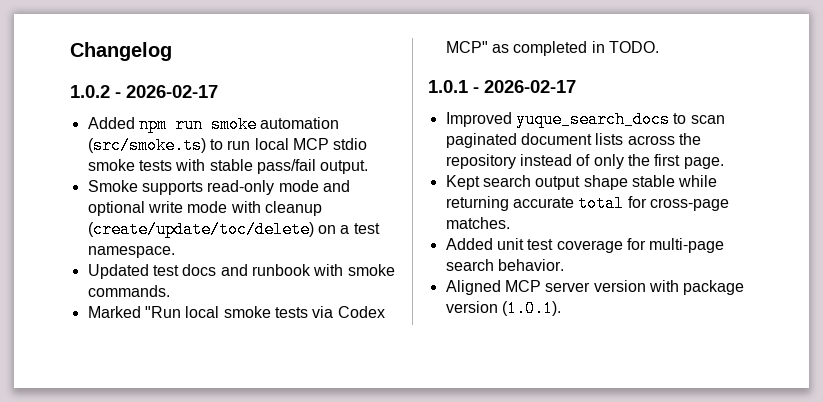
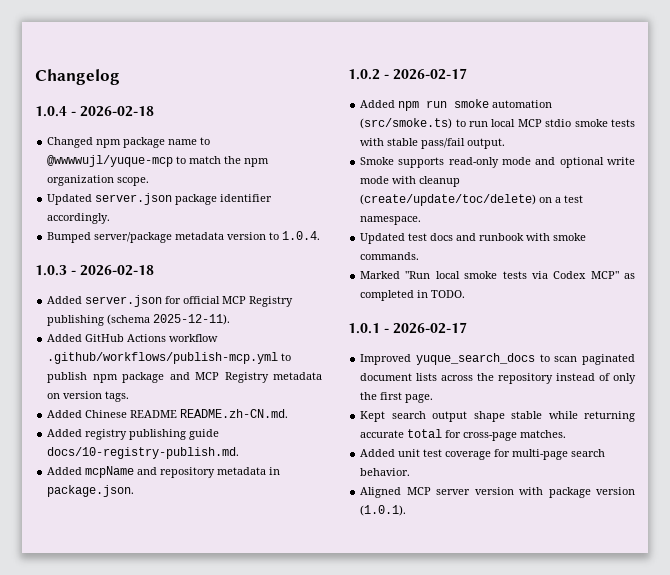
+ 1.0.4 - 2026-02-18
+ Changed npm package name to @wwwwujl/yuque-mcp to match the npm organization scope.
+ Updated server.json package identifier accordingly.
+ Bumped server/package metadata version to 1.0.4.
+ 1.0.3 - 2026-02-18
+ Added server.json for official MCP Registry publishing (schema 2025-12-11).
+ Added GitHub Actions workflow .github/workflows/publish-mcp.yml to publish npm package and MCP Registry metadata on version tags.
+ Added Chinese README README.zh-CN.md.
+ Added registry publishing guide docs/10-registry-publish.md.
+ Added mcpName and repository metadata in package.json.

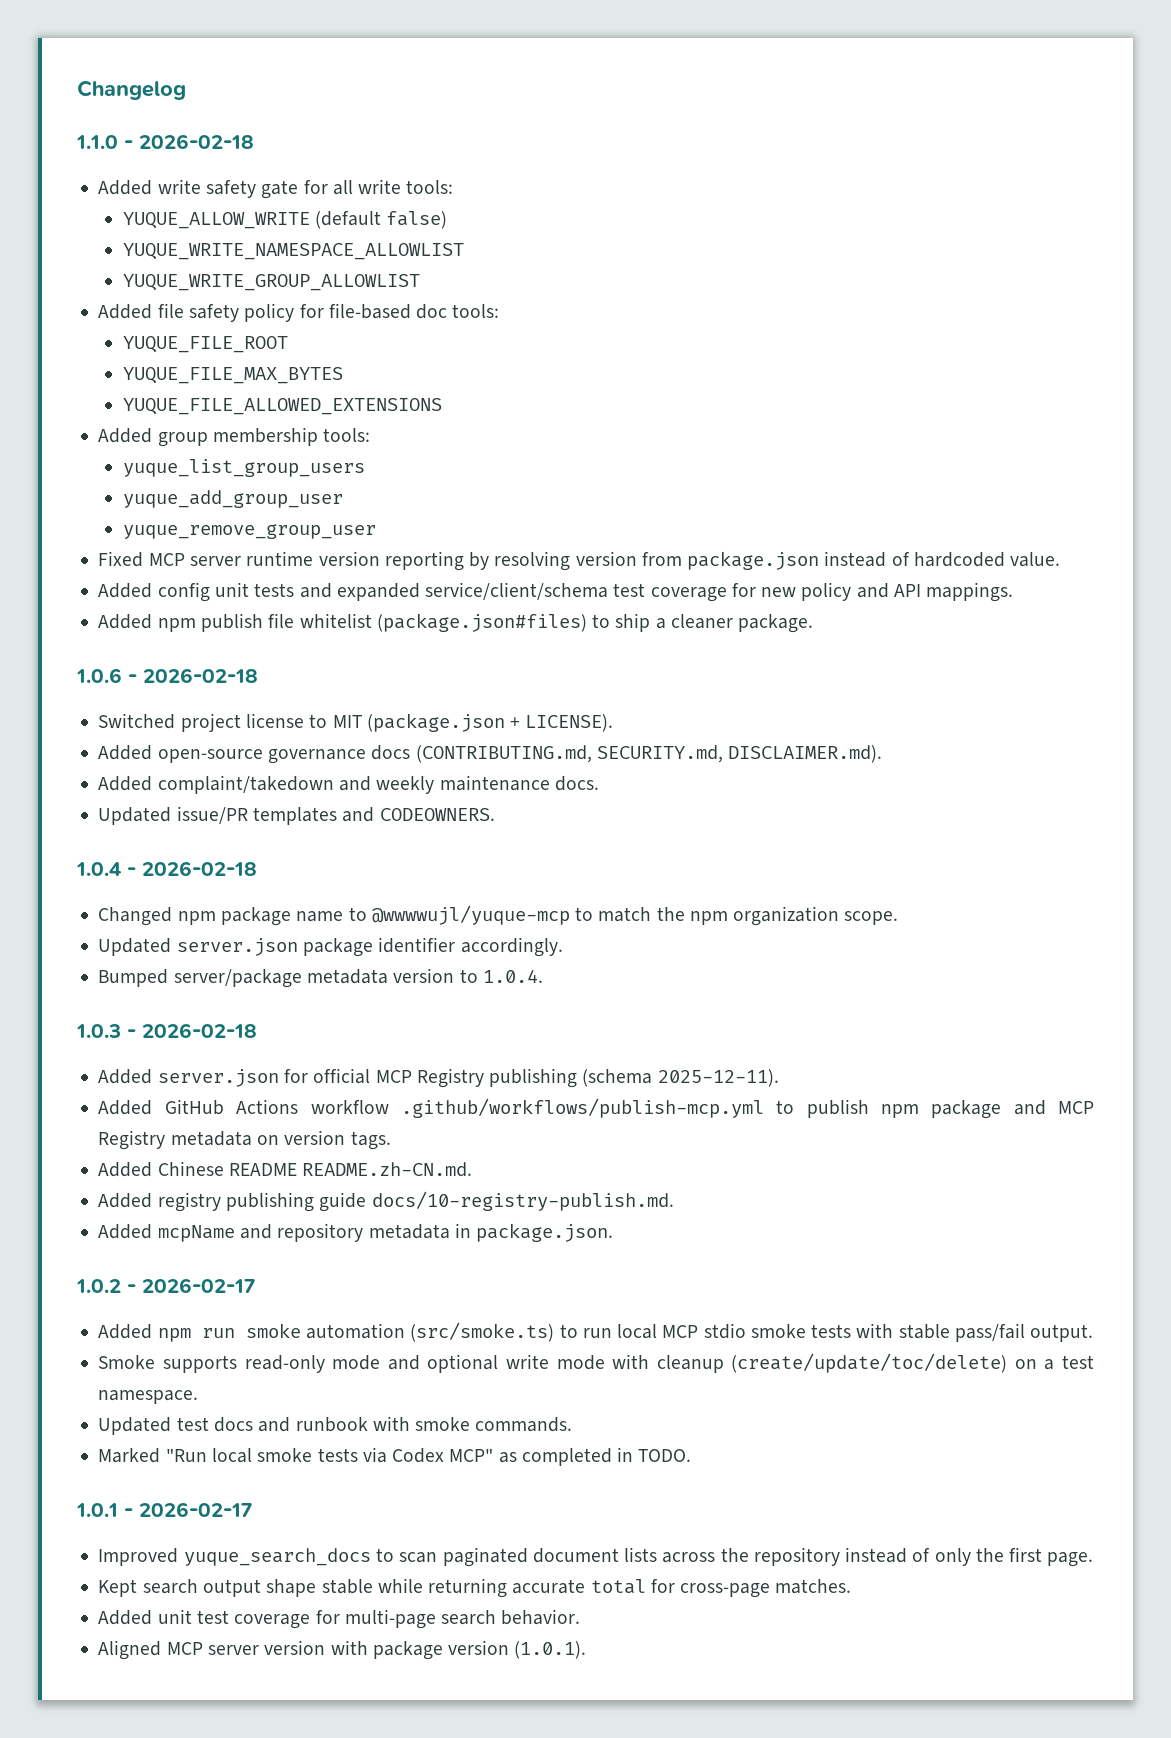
+ 1.1.0 - 2026-02-18
+ Added write safety gate for all write tools:
+ YUQUE_ALLOW_WRITE (default false)
+ YUQUE_WRITE_NAMESPACE_ALLOWLIST
+ YUQUE_WRITE_GROUP_ALLOWLIST
+ Added file safety policy for file-based doc tools:
+ YUQUE_FILE_ROOT
+ YUQUE_FILE_MAX_BYTES
+ YUQUE_FILE_ALLOWED_EXTENSIONS
+ Added group membership tools:
+ yuque_list_group_users
+ yuque_add_group_user
+ yuque_remove_group_user
+ Fixed MCP server runtime version reporting by resolving version from package.json instead of hardcoded value.
+ Added config unit tests and expanded service/client/schema test coverage for new policy and API mappings.
+ Added npm publish file whitelist (package.json#files) to ship a cleaner package.
+ 1.0.6 - 2026-02-18
+ Switched project license to MIT (package.json + LICENSE).
+ Added open-source governance docs (CONTRIBUTING.md, SECURITY.md, DISCLAIMER.md).
+ Added complaint/takedown and weekly maintenance docs.
+ Updated issue/PR templates and CODEOWNERS.

